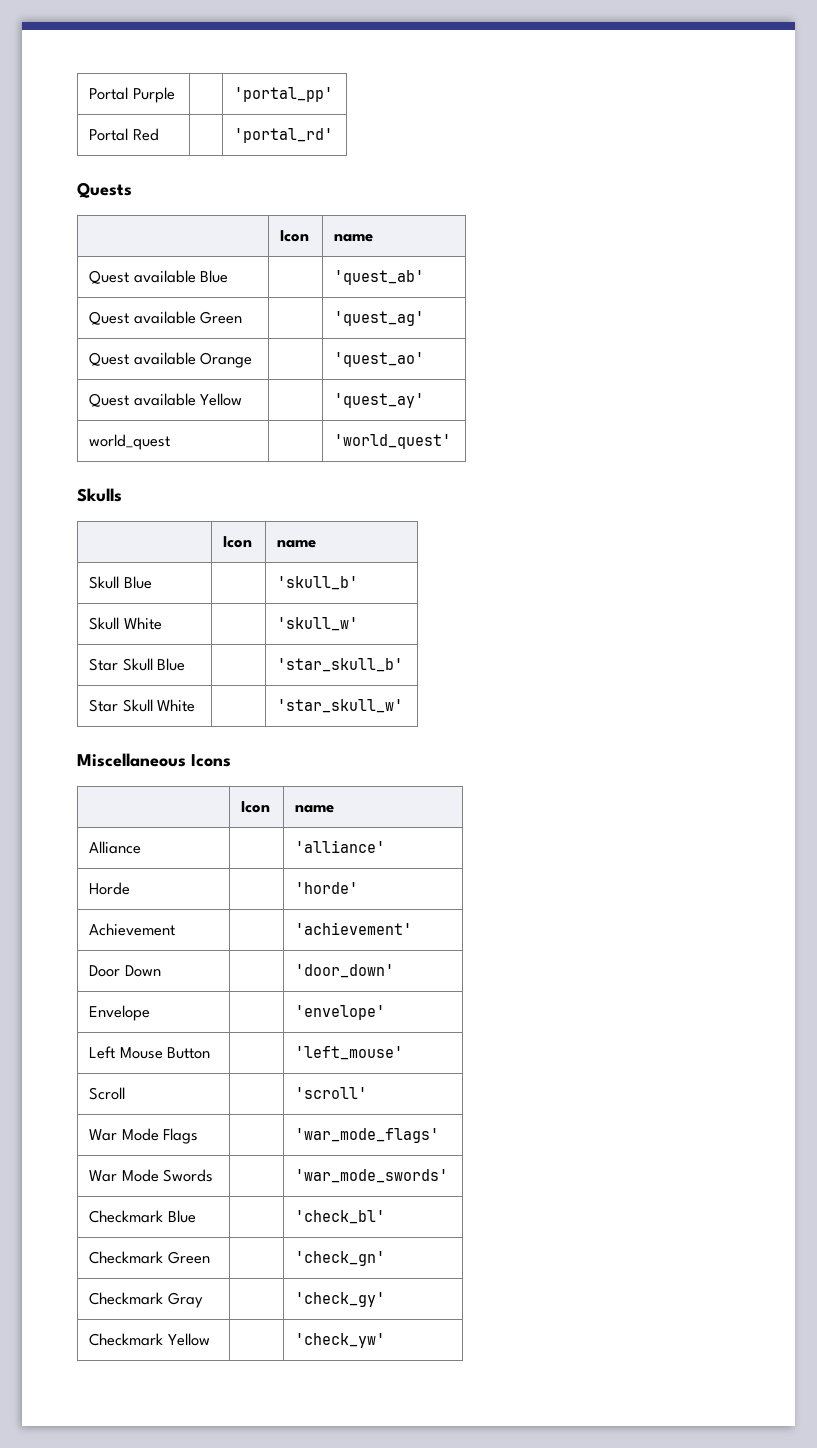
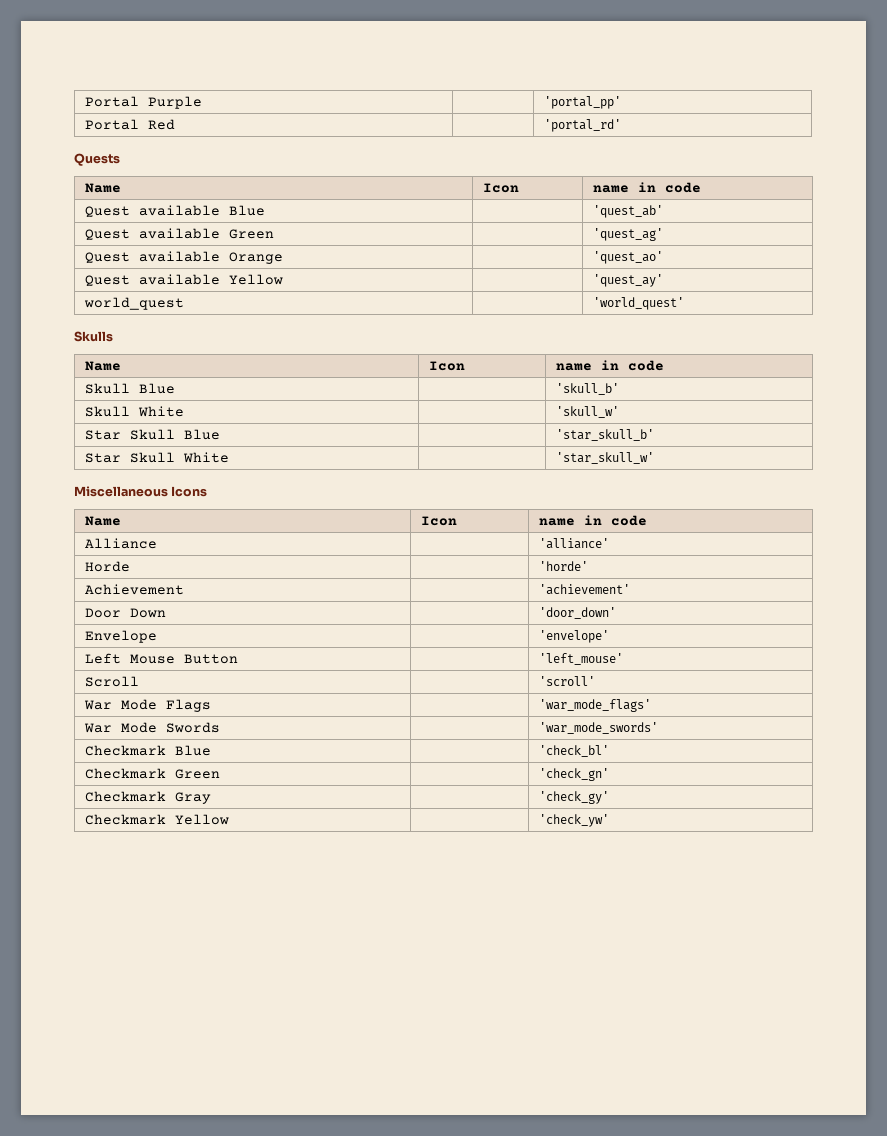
  Quests
- | Icon | name
+ Name | Icon | name in code
  Skulls
- | Icon | name
+ Name | Icon | name in code
  Miscellaneous Icons
- | Icon | name
+ Name | Icon | name in code

